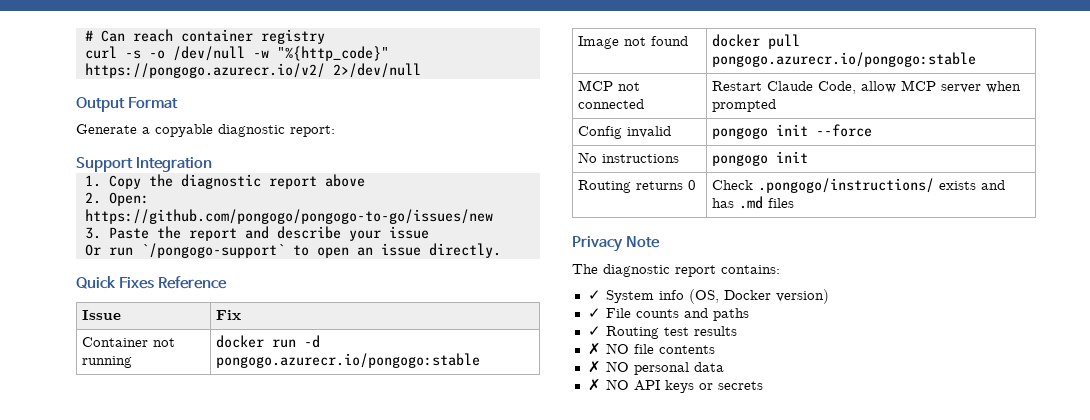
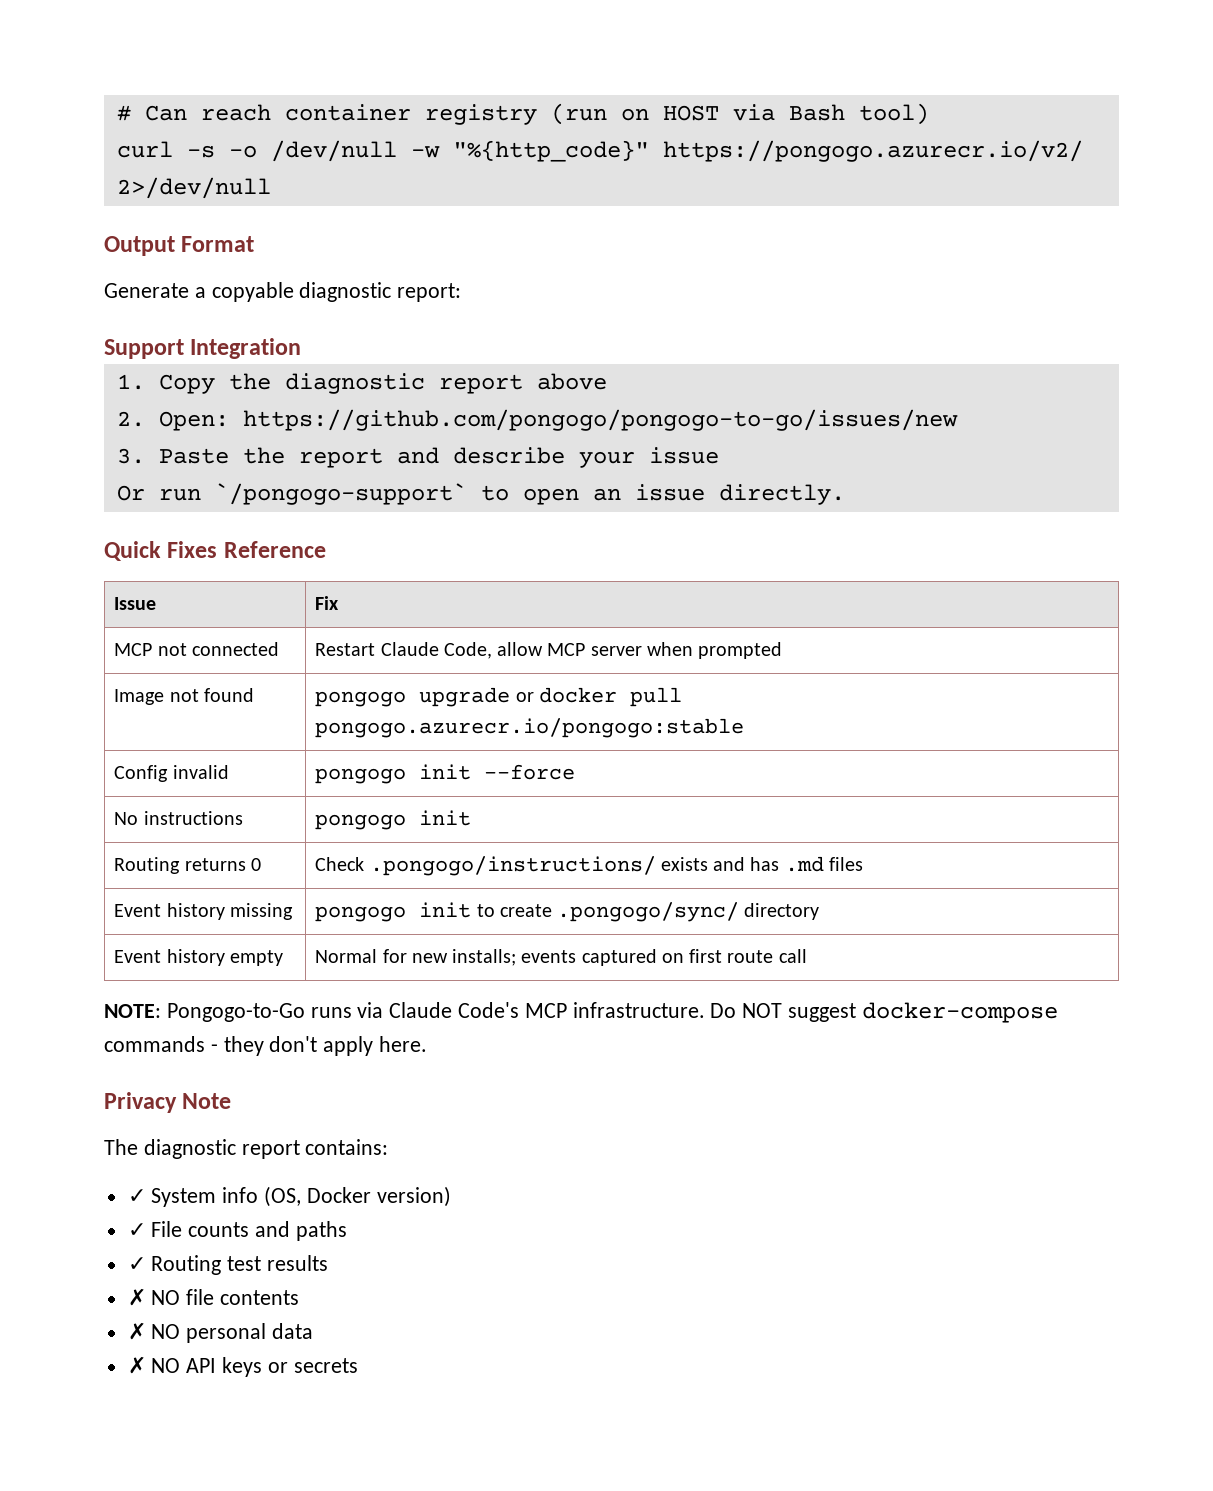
- # Can reach container registry
+ # Can reach container registry (run on HOST via Bash tool)
- Container not running | docker run -d pongogo.azurecr.io/pongogo:stable
- Image not found | docker pull pongogo.azurecr.io/pongogo:stable
+ Image not found | pongogo upgrade or docker pull pongogo.azurecr.io/pongogo:stable
+ Event history missing | pongogo init to create .pongogo/sync/ directory
+ Event history empty | Normal for new installs; events captured on first route call
+ NOTE: Pongogo-to-Go runs via Claude Code's MCP infrastructure. Do NOT suggest docker-compose commands - they don't apply here.

